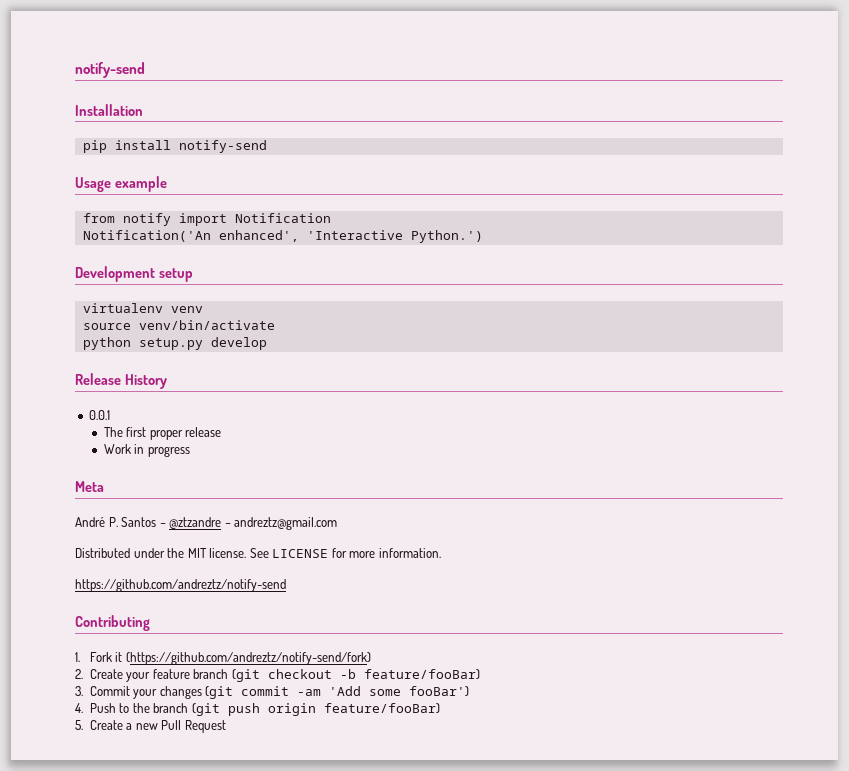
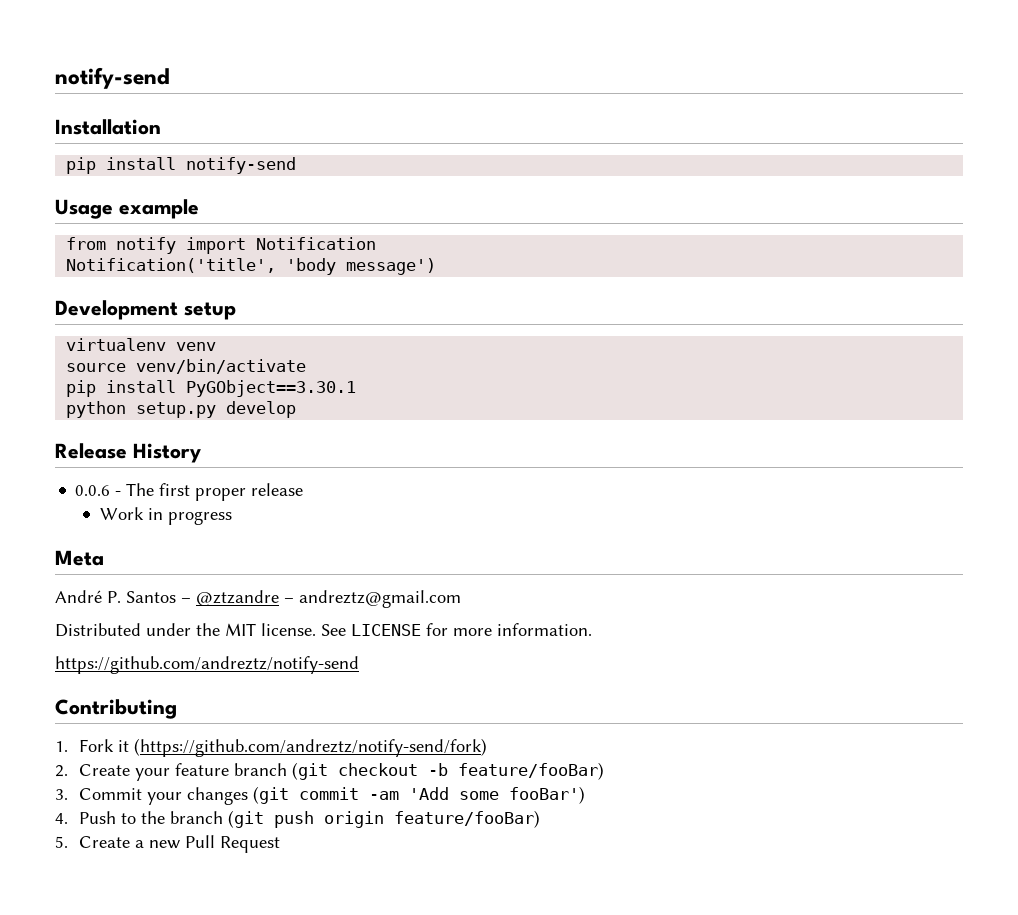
- Notification('An enhanced', 'Interactive Python.')
+ Notification('title', 'body message')
+ pip install PyGObject==3.30.1
- 0.0.1
- The first proper release
+ 0.0.6 - The first proper release

